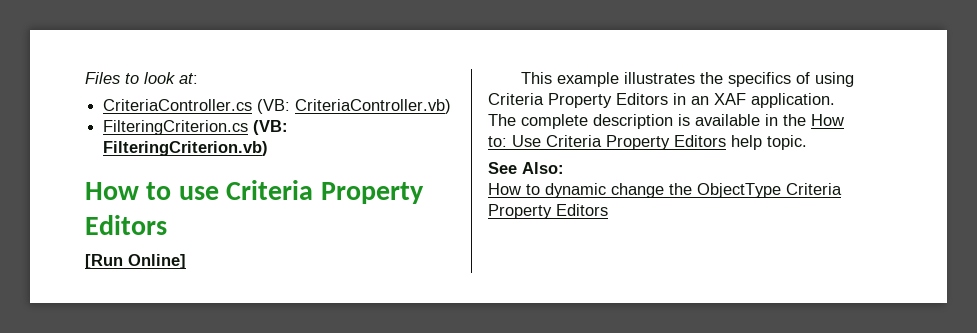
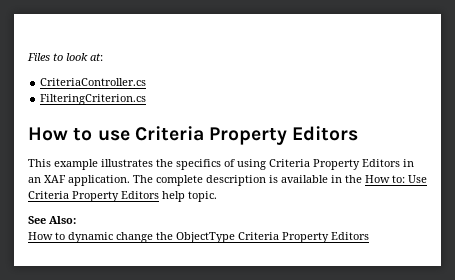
- CriteriaController.cs (VB: CriteriaController.vb)
+ CriteriaController.cs
- FilteringCriterion.cs (VB: FilteringCriterion.vb)
+ FilteringCriterion.cs
- [Run Online]

